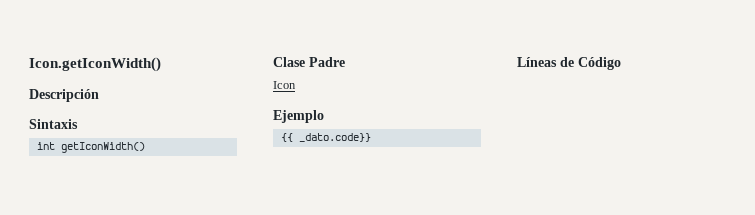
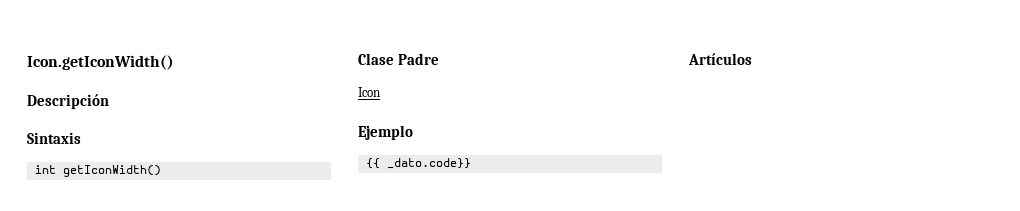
- Líneas de Código
+ Artículos

